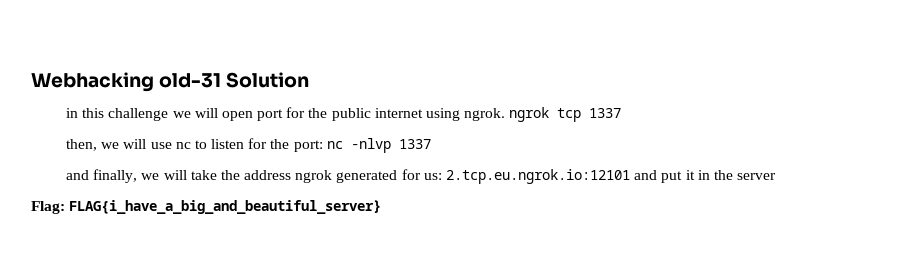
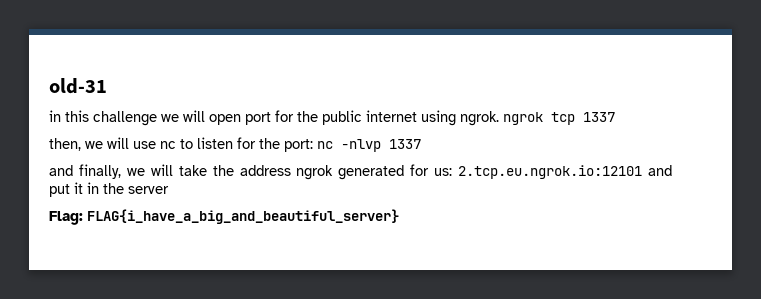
- Webhacking old-31 Solution
+ old-31

